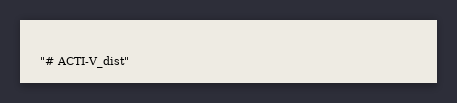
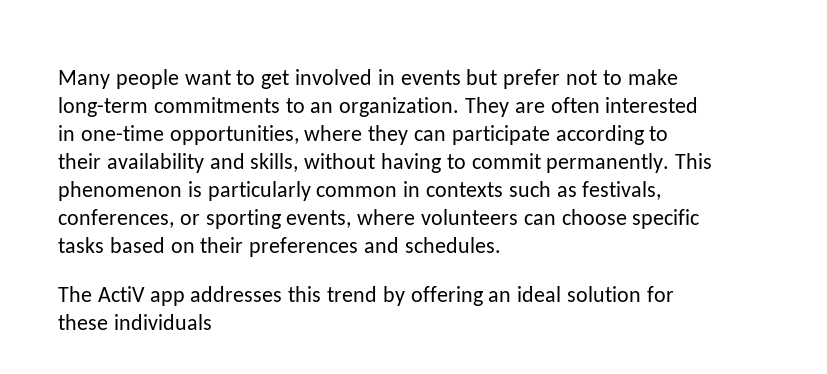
- "# ACTI-V_dist"
+ Many people want to get involved in events but prefer not to make long-term commitments to an organization. They are often interested in one-time opportunities, where they can participate according to their availability and skills, without having to commit permanently. This phenomenon is particularly common in contexts such as festivals, conferences, or sporting events, where volunteers can choose specific tasks based on their preferences and schedules.
+ The ActiV app addresses this trend by offering an ideal solution for these individuals

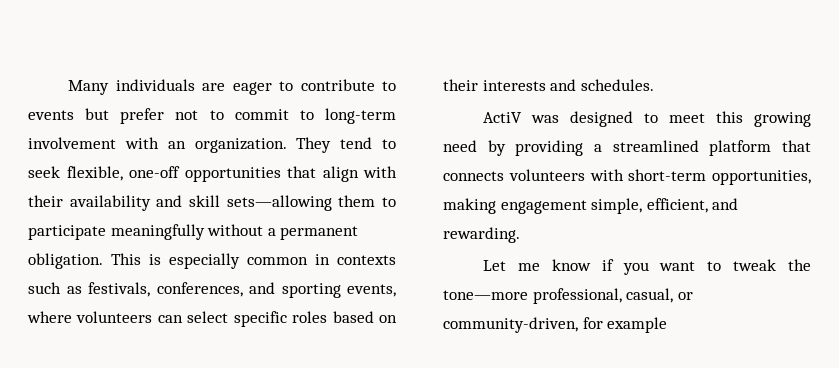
- Many people want to get involved in events but prefer not to make long-term commitments to an organization. They are often interested in one-time opportunities, where they can participate according to their availability and skills, without having to commit permanently. This phenomenon is particularly common in contexts such as festivals, conferences, or sporting events, where volunteers can choose specific tasks based on their preferences and schedules.
+ Many individuals are eager to contribute to events but prefer not to commit to long-term involvement with an organization. They tend to seek flexible, one-off opportunities that align with their availability and skill sets—allowing them to participate meaningfully without a permanent obligation. This is especially common in contexts such as festivals, conferences, and sporting events, where volunteers can select specific roles based on their interests and schedules.
- The ActiV app addresses this trend by offering an ideal solution for these individuals
+ ActiV was designed to meet this growing need by providing a streamlined platform that connects volunteers with short-term opportunities, making engagement simple, efficient, and rewarding.
+ Let me know if you want to tweak the tone—more professional, casual, or community-driven, for example

